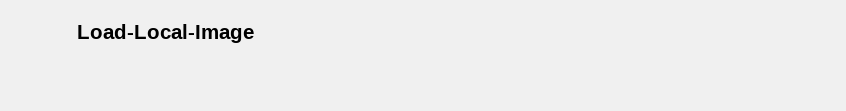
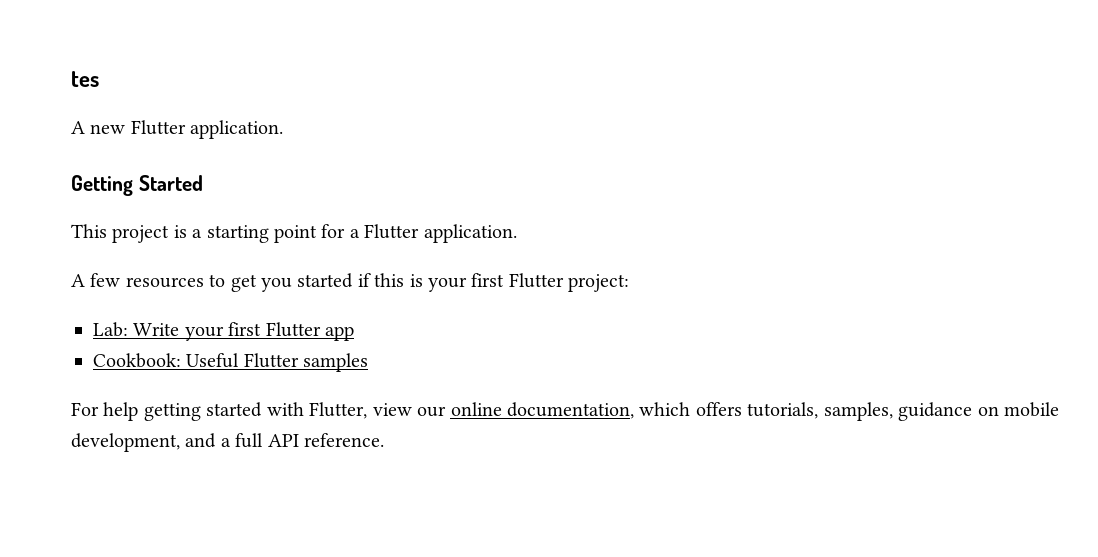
- Load-Local-Image
+ tes
+ A new Flutter application.
+ Getting Started
+ This project is a starting point for a Flutter application.
+ A few resources to get you started if this is your first Flutter project:
+ Lab: Write your first Flutter app
+ Cookbook: Useful Flutter samples
+ For help getting started with Flutter, view our online documentation, which offers tutorials, samples, guidance on mobile development, and a full API reference.

